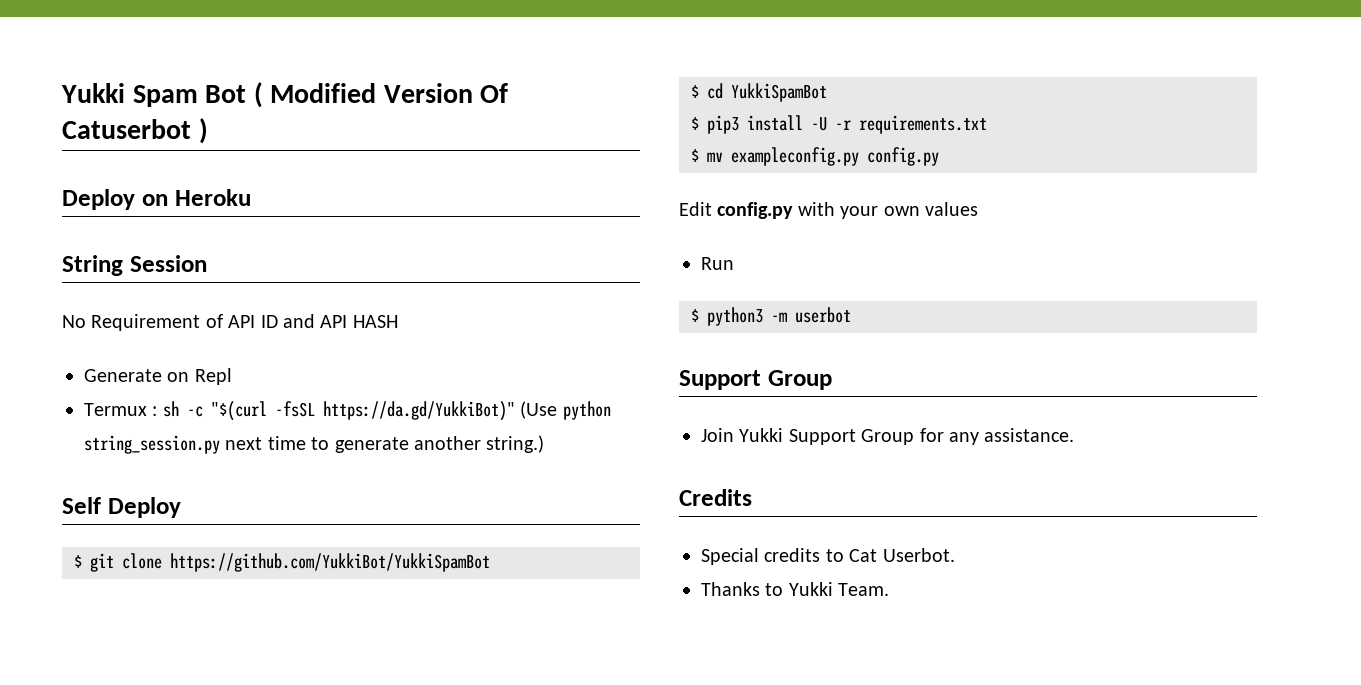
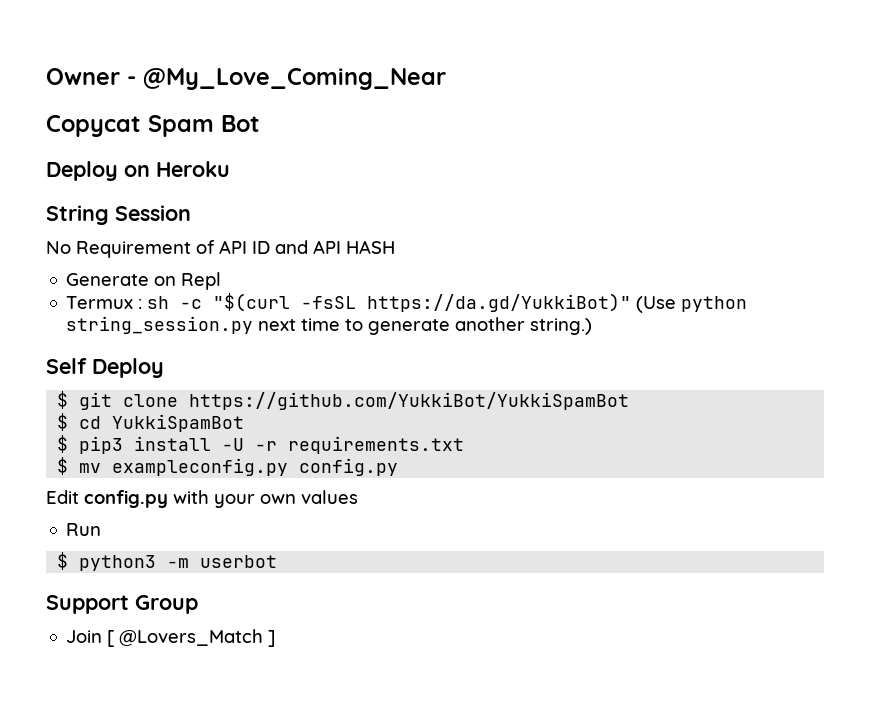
- Yukki Spam Bot ( Modified Version Of Catuserbot )
+ Owner - @My_Love_Coming_Near
+ Copycat Spam Bot
- Join Yukki Support Group for any assistance.
- Credits
- Special credits to Cat Userbot.
- Thanks to Yukki Team.
+ Join [ @Lovers_Match ]

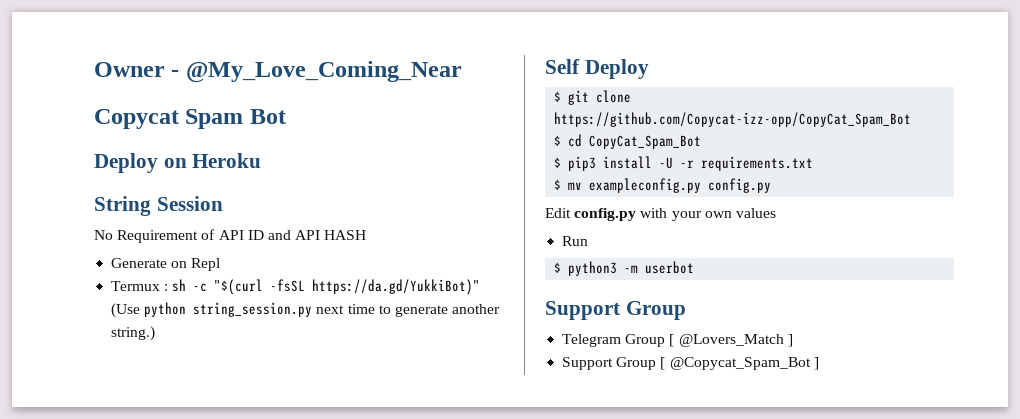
- $ git clone https://github.com/YukkiBot/YukkiSpamBot
+ $ git clone https://github.com/Copycat-izz-opp/CopyCat_Spam_Bot
- $ cd YukkiSpamBot
+ $ cd CopyCat_Spam_Bot
- Join [ @Lovers_Match ]
+ Telegram Group [ @Lovers_Match ]
+ Support Group [ @Copycat_Spam_Bot ]

